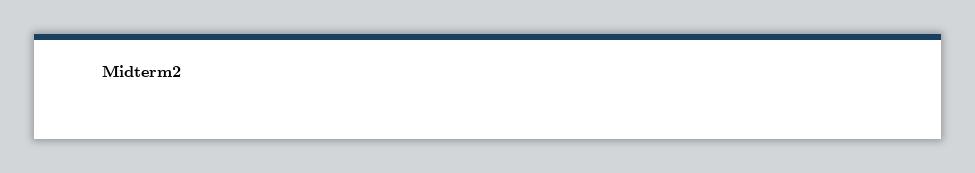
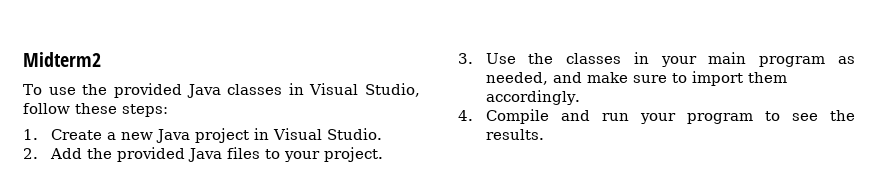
+ To use the provided Java classes in Visual Studio, follow these steps:
+ 1. Create a new Java project in Visual Studio.
+ 2. Add the provided Java files to your project.
+ 3. Use the classes in your main program as needed, and make sure to import them accordingly.
+ 4. Compile and run your program to see the results.

